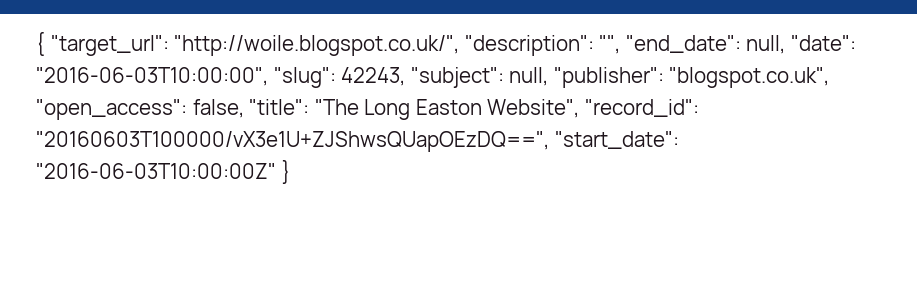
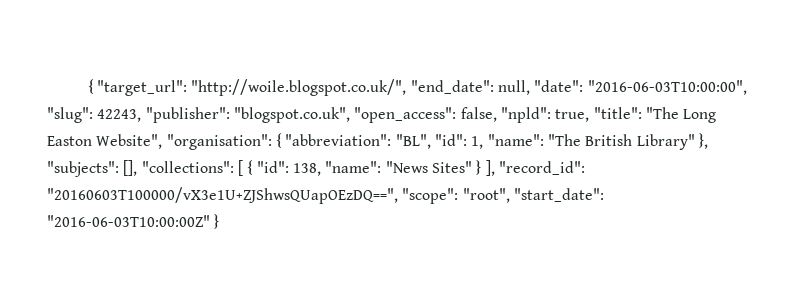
- { "target_url": "http://woile.blogspot.co.uk/", "description": "", "end_date": null, "date": "2016-06-03T10:00:00", "slug": 42243, "subject": null, "publisher": "blogspot.co.uk", "open_access": false, "title": "The Long Easton Website", "record_id": "20160603T100000/vX3e1U+ZJShwsQUapOEzDQ==", "start_date": "2016-06-03T10:00:00Z" }
+ { "target_url": "http://woile.blogspot.co.uk/", "end_date": null, "date": "2016-06-03T10:00:00", "slug": 42243, "publisher": "blogspot.co.uk", "open_access": false, "npld": true, "title": "The Long Easton Website", "organisation": { "abbreviation": "BL", "id": 1, "name": "The British Library" }, "subjects": [], "collections": [ { "id": 138, "name": "News Sites" } ], "record_id": "20160603T100000/vX3e1U+ZJShwsQUapOEzDQ==", "scope": "root", "start_date": "2016-06-03T10:00:00Z" }

